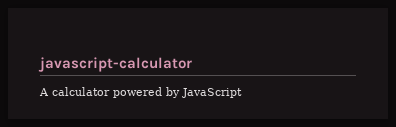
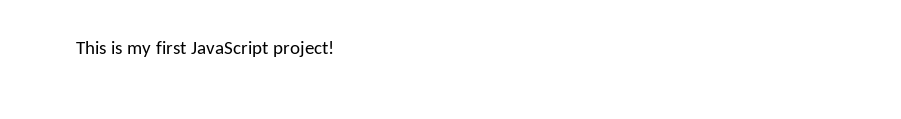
- javascript-calculator
- A calculator powered by JavaScript
+ This is my first JavaScript project!

